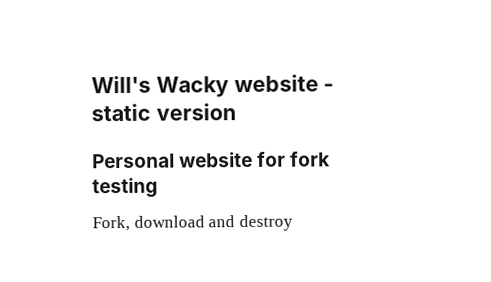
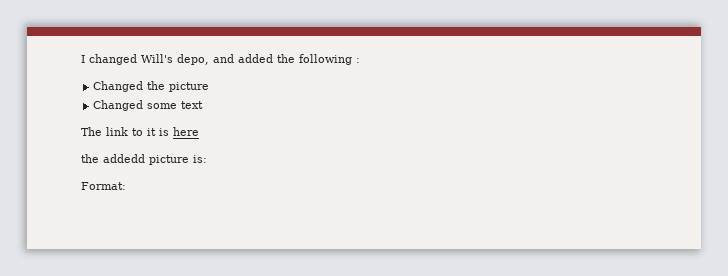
- Will's Wacky website - static version
- Personal website for fork testing
- Fork, download and destroy
+ I changed Will's depo, and added the following :
+ Changed the picture
+ Changed some text
+ The link to it is here
+ the addedd picture is:
+ Format:

